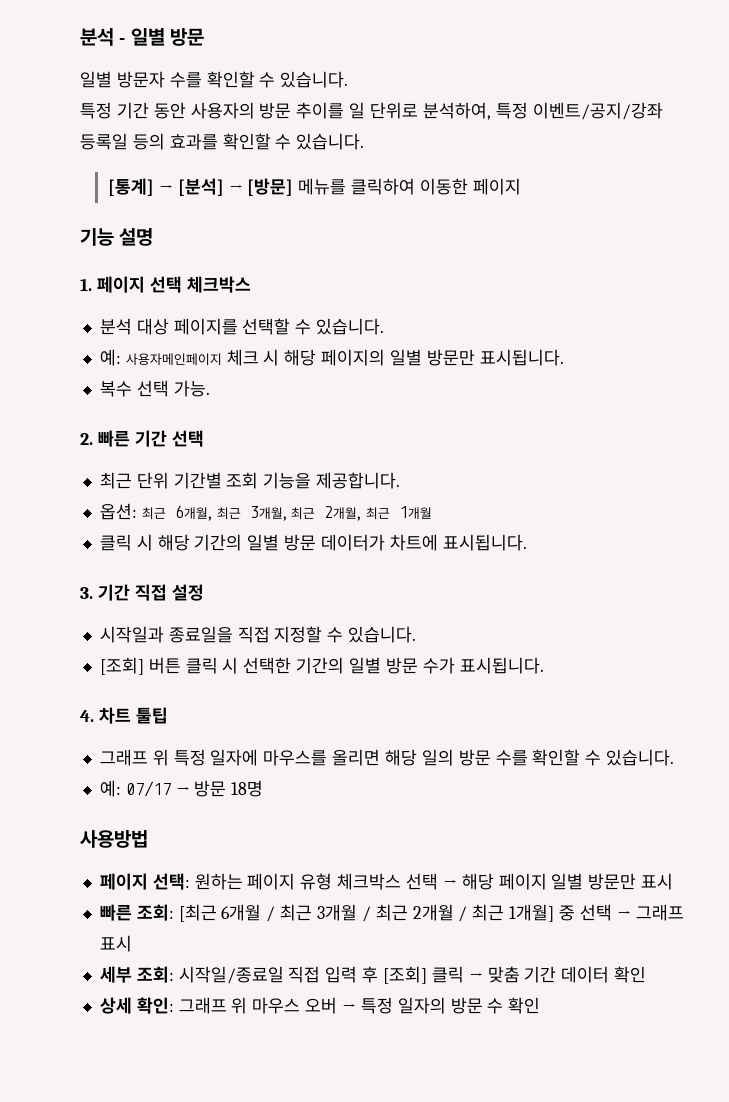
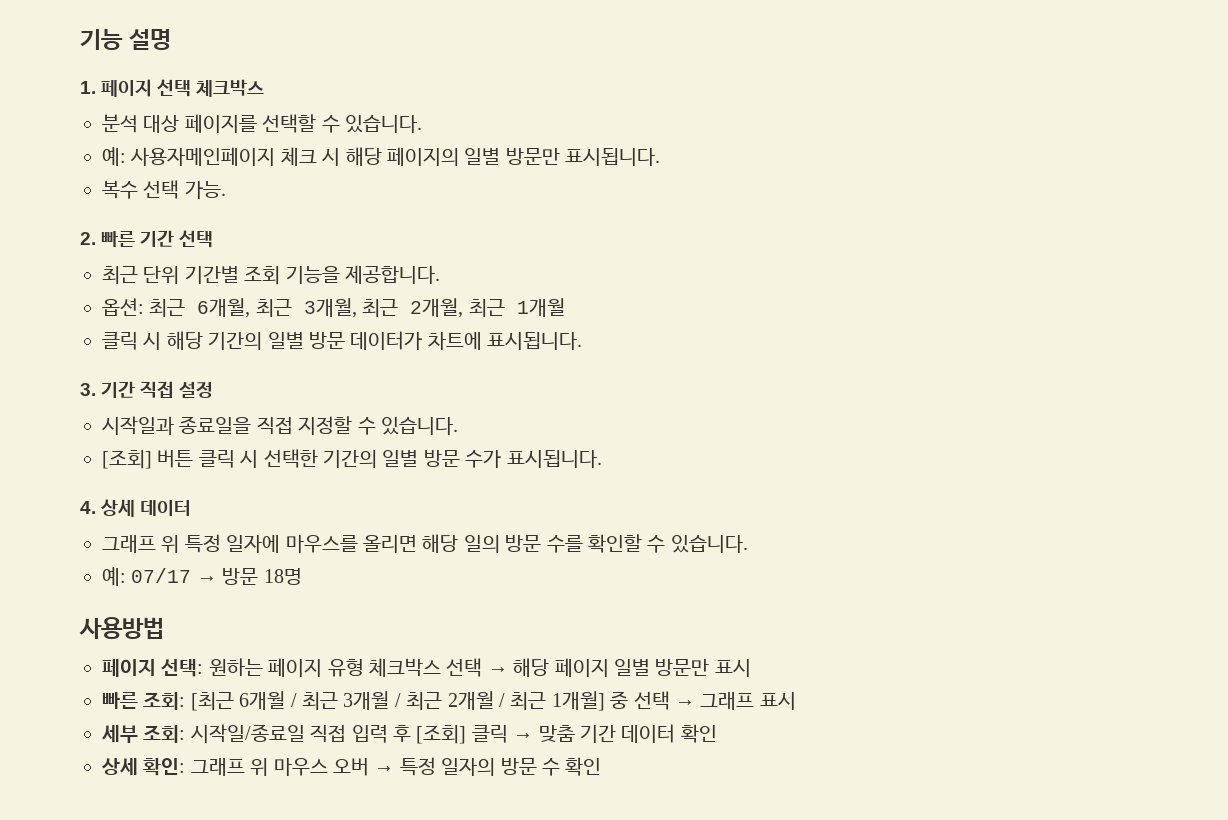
- 분석 - 일별 방문
- 일별 방문자 수를 확인할 수 있습니다.
- 특정 기간 동안 사용자의 방문 추이를 일 단위로 분석하여, 특정 이벤트/공지/강좌 등록일 등의 효과를 확인할 수 있습니다.
- [통계] → [분석] → [방문] 메뉴를 클릭하여 이동한 페이지
- 4. 차트 툴팁
+ 4. 상세 데이터

